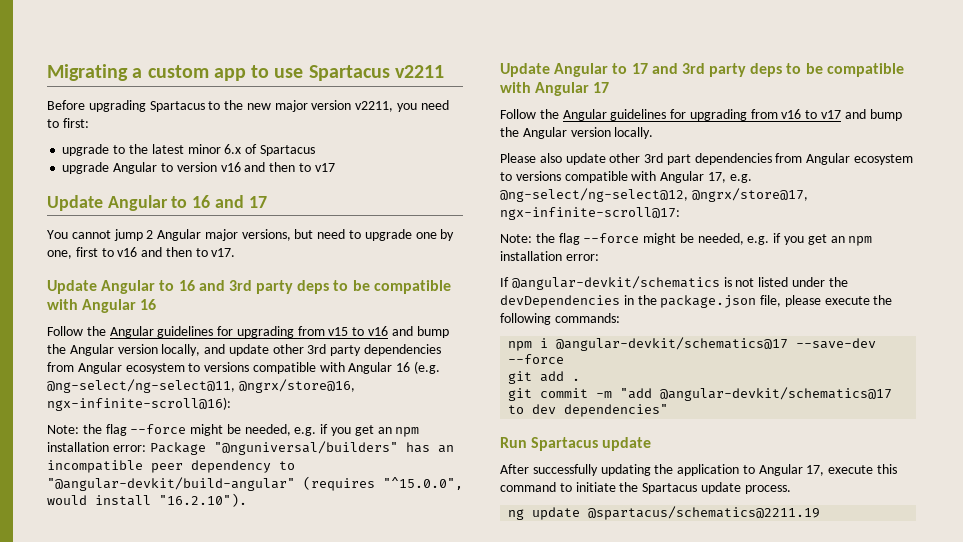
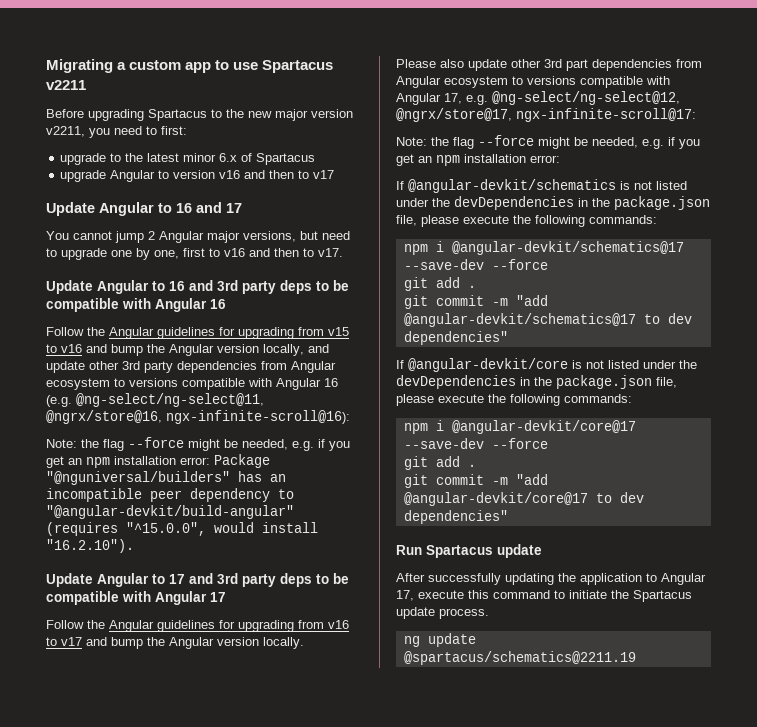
+ If @angular-devkit/core is not listed under the devDependencies in the package.json file, please execute the following commands:
+ npm i @angular-devkit/core@17 --save-dev --force
+ git add .
+ git commit -m "add @angular-devkit/core@17 to dev dependencies"

